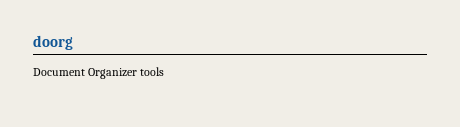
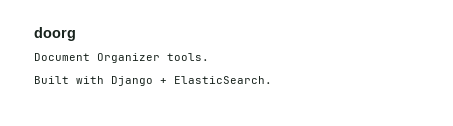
- Document Organizer tools
+ Document Organizer tools.
+ Built with Django + ElasticSearch.

